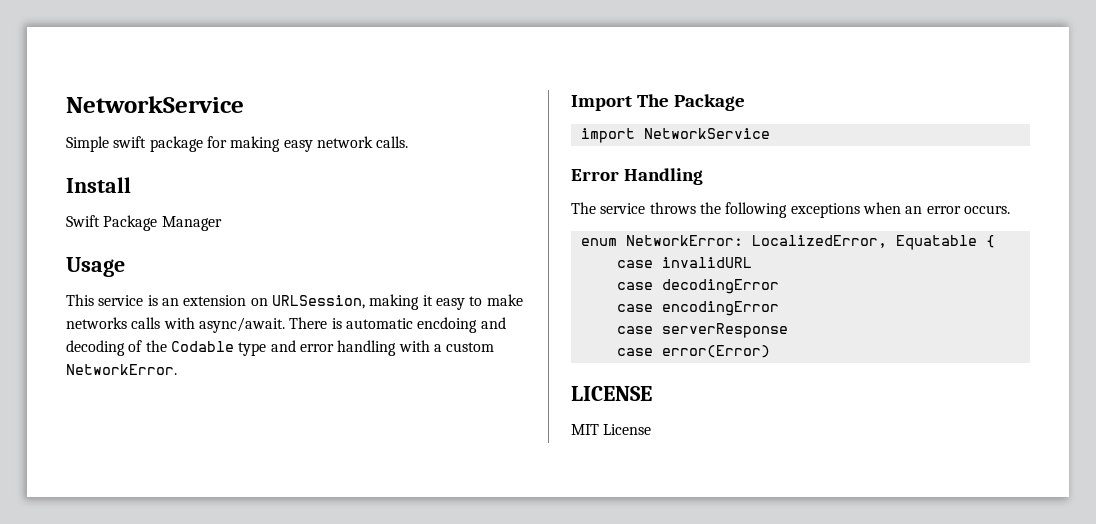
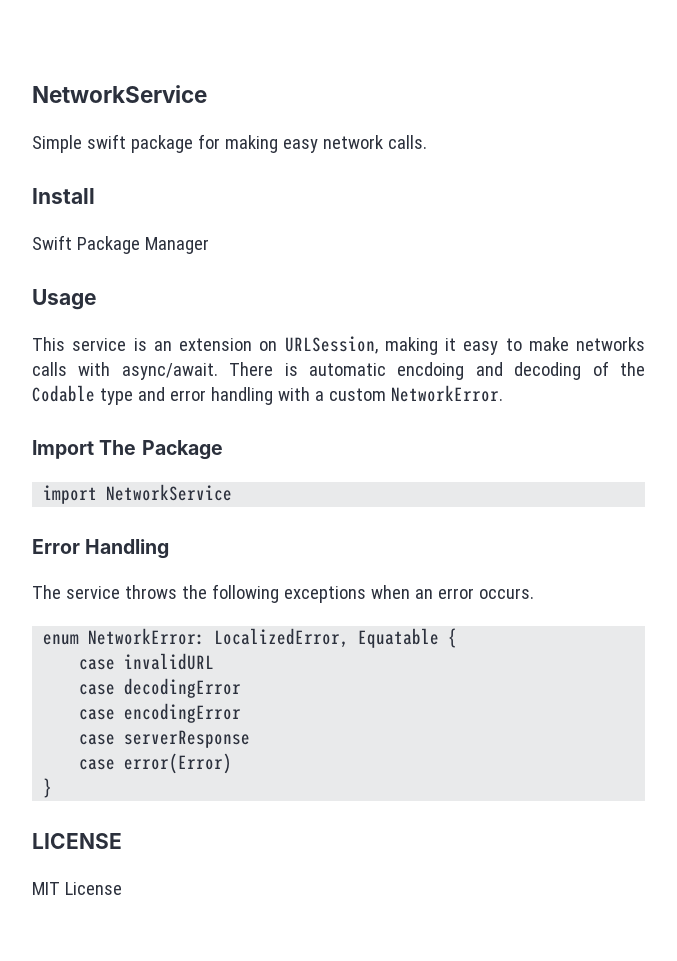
+ }

